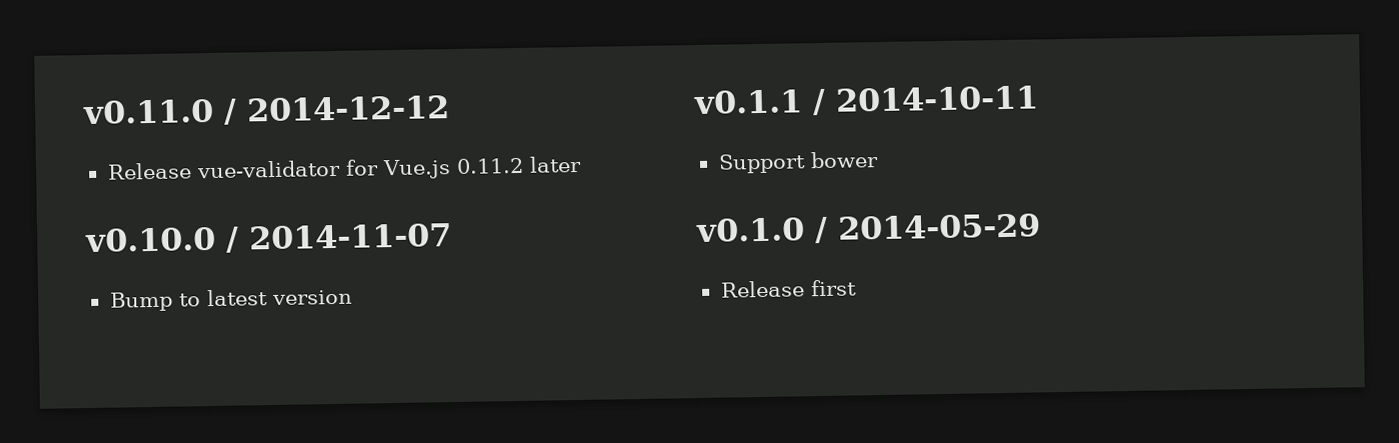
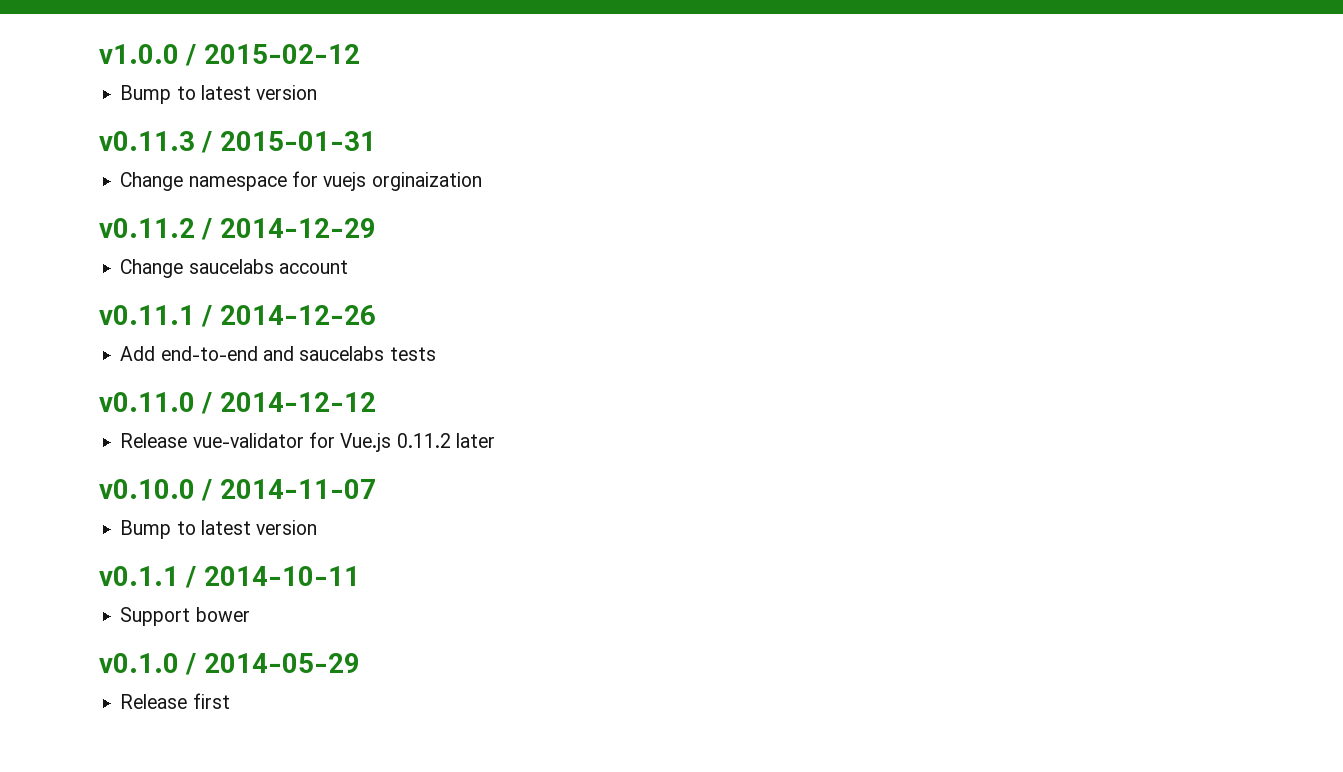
+ v1.0.0 / 2015-02-12
+ Bump to latest version
+ v0.11.3 / 2015-01-31
+ Change namespace for vuejs orginaization
+ v0.11.2 / 2014-12-29
+ Change saucelabs account
+ v0.11.1 / 2014-12-26
+ Add end-to-end and saucelabs tests

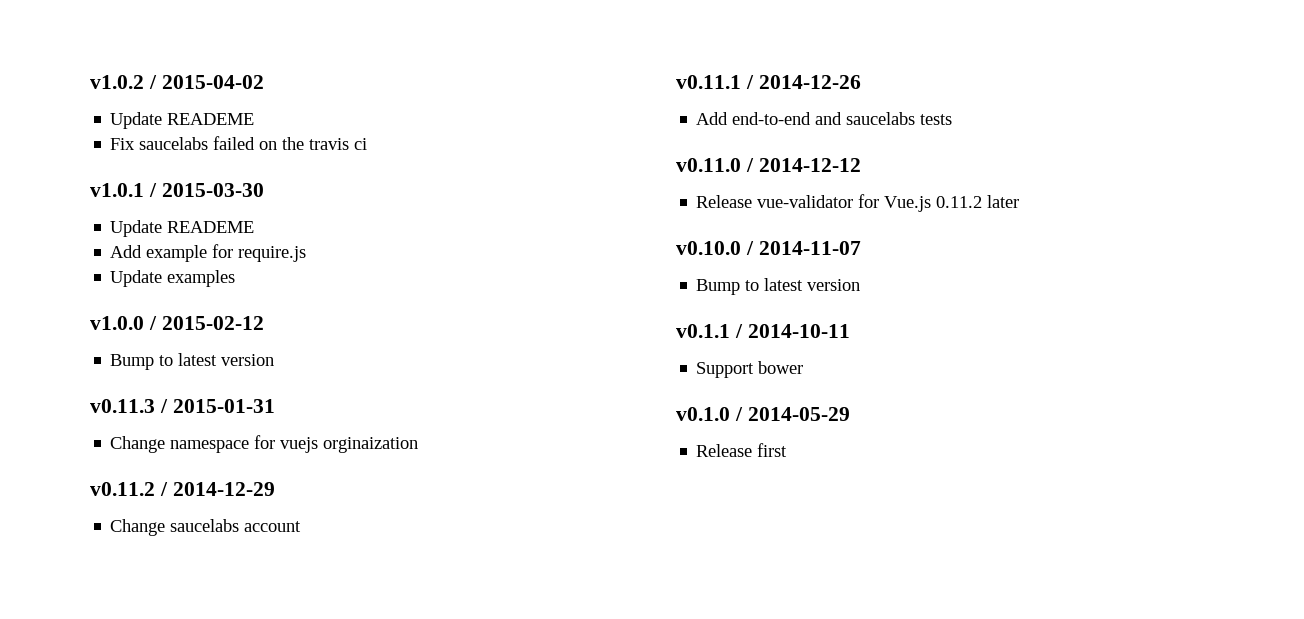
+ v1.0.2 / 2015-04-02
+ Update READEME
+ Fix saucelabs failed on the travis ci
+ v1.0.1 / 2015-03-30
+ Update READEME
+ Add example for require.js
+ Update examples

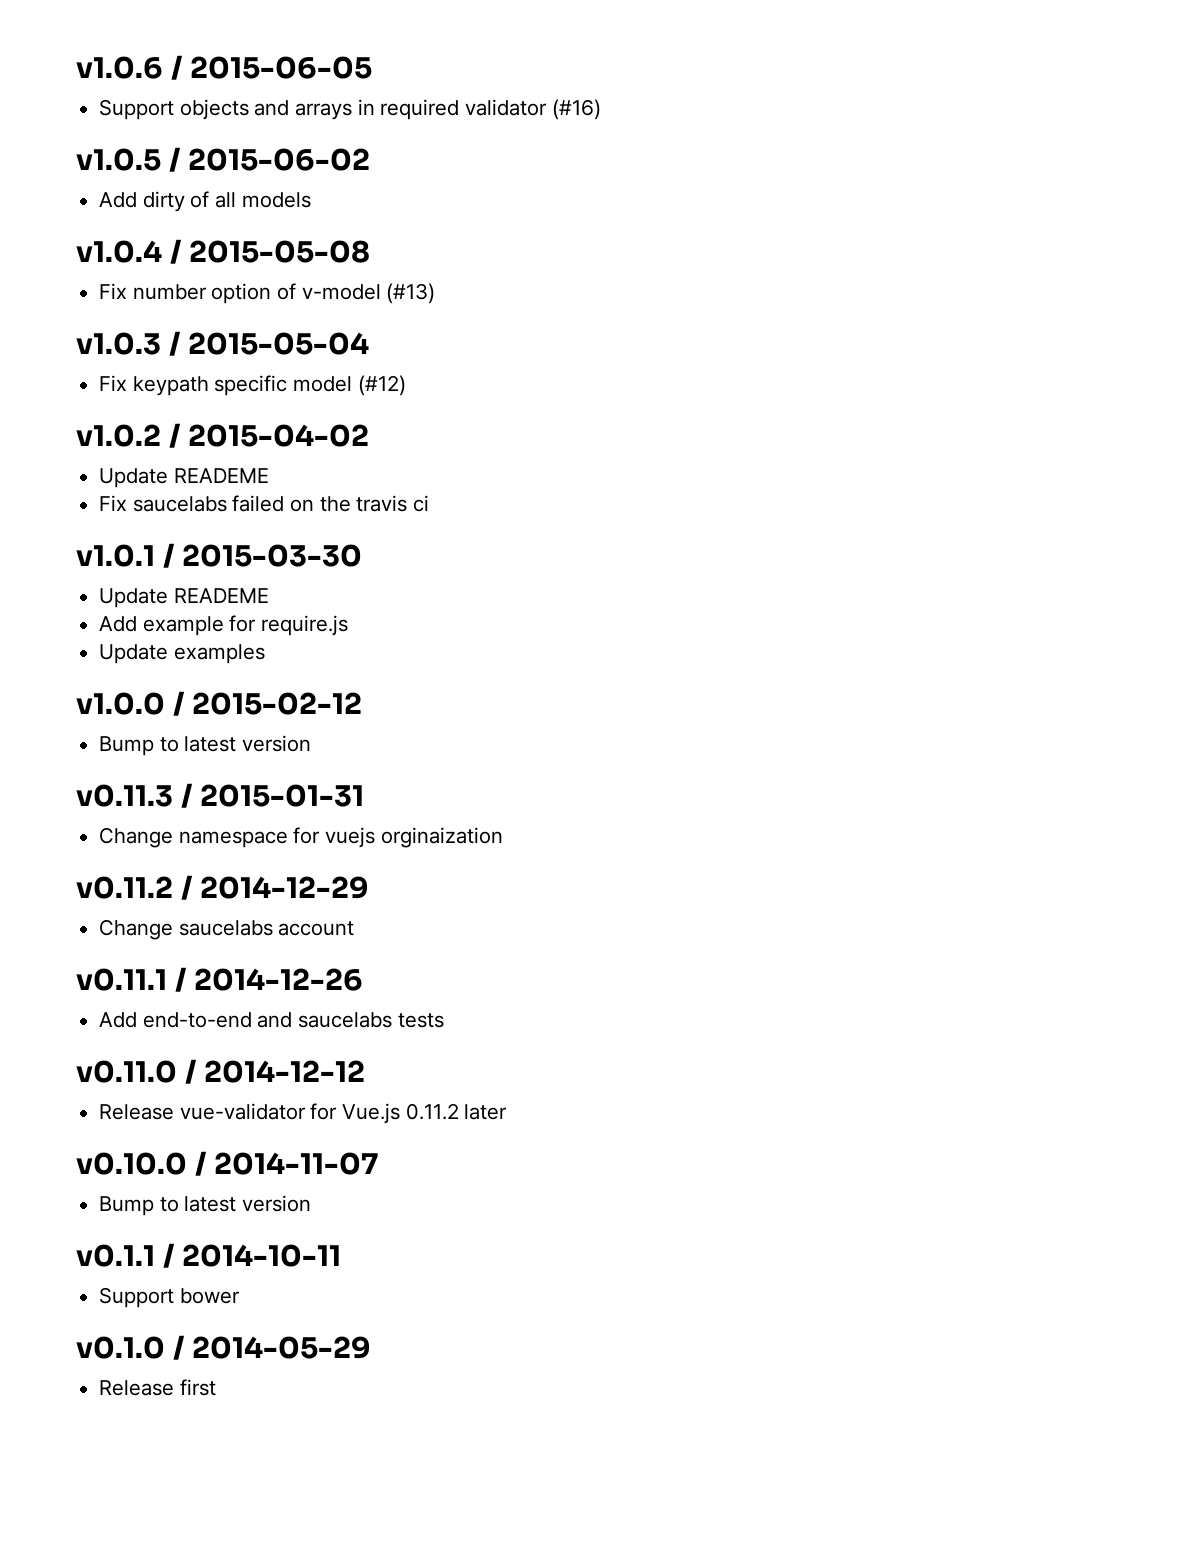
+ v1.0.6 / 2015-06-05
+ Support objects and arrays in required validator (#16)
+ v1.0.5 / 2015-06-02
+ Add dirty of all models
+ v1.0.4 / 2015-05-08
+ Fix number option of v-model (#13)
+ v1.0.3 / 2015-05-04
+ Fix keypath specific model (#12)

